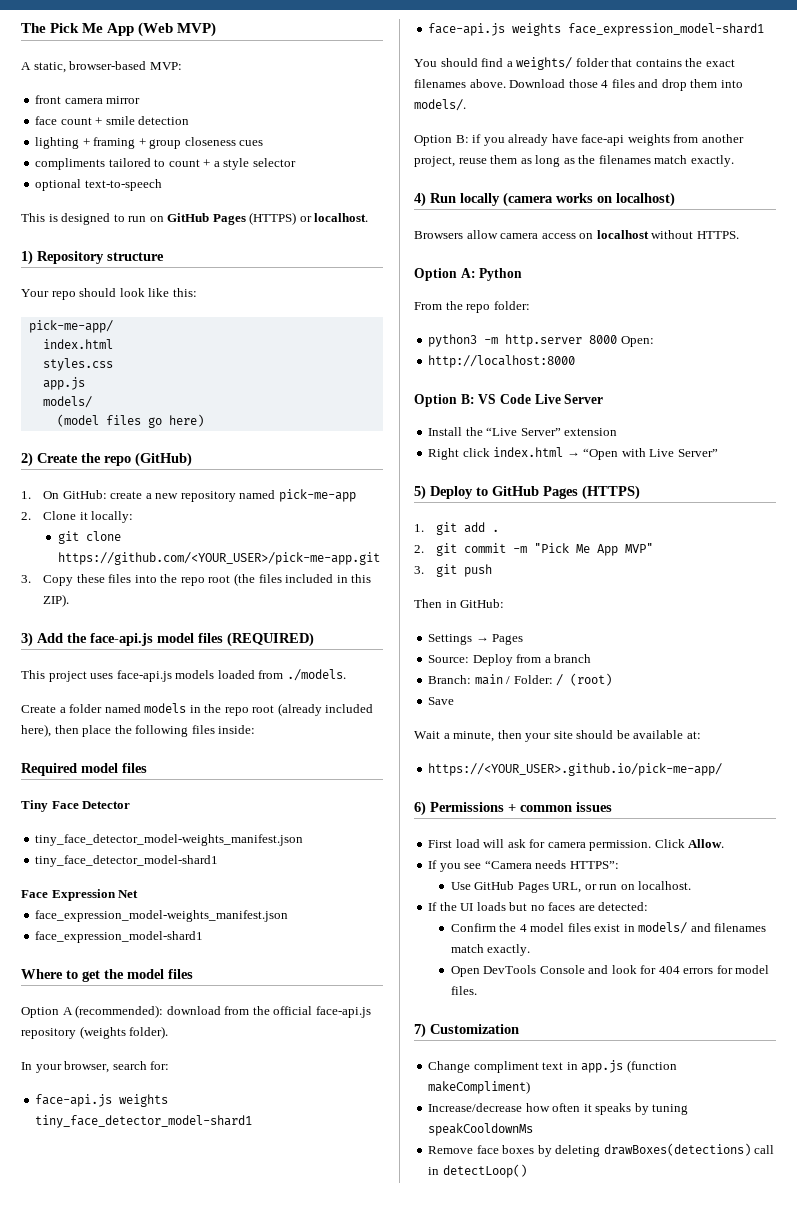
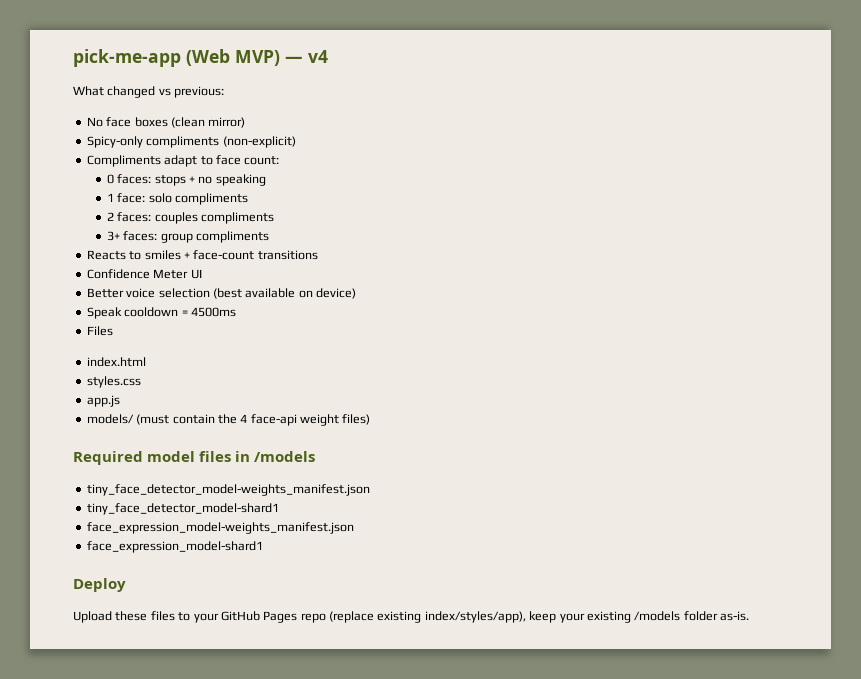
- The Pick Me App (Web MVP)
- A static, browser-based MVP:
- front camera mirror
- face count + smile detection
- lighting + framing + group closeness cues
- compliments tailored to count + a style selector
- optional text-to-speech
- This is designed to run on GitHub Pages (HTTPS) or localhost.
- 1) Repository structure
- Your repo should look like this:
- pick-me-app/
+ pick-me-app (Web MVP) — v4
+ What changed vs previous:
+ No face boxes (clean mirror)
+ Spicy-only compliments (non-explicit)
+ Compliments adapt to face count:
+ 0 faces: stops + no speaking
+ 1 face: solo compliments
+ 2 faces: couples compliments
+ 3+ faces: group compliments
+ Reacts to smiles + face-count transitions
+ Confidence Meter UI
+ Better voice selection (best available on device)
+ Speak cooldown = 4500ms
+ Files
  index.html
  styles.css
  app.js
- models/
- (model files go here)
- 2) Create the repo (GitHub)
- 1. On GitHub: create a new repository named pick-me-app
- 2. Clone it locally:
- git clone https://github.com/<YOUR_USER>/pick-me-app.git
- 3. Copy these files into the repo root (the files included in this ZIP).
- 3) Add the face-api.js model files (REQUIRED)
- This project uses face-api.js models loaded from ./models.
- Create a folder named models in the repo root (already included here), then place the following files inside:
+ models/ (must contain the 4 face-api weight files)
- Required model files
- Tiny Face Detector
+ Required model files in /models
- Face Expression Net
- Where to get the model files
- Option A (recommended): download from the official face-api.js repository (weights folder).
- In your browser, search for:
- face-api.js weights tiny_face_detector_model-shard1
- face-api.js weights face_expression_model-shard1
- You should find a weights/ folder that contains the exact filenames above. Download those 4 files and drop them into models/.
- Option B: if you already have face-api weights from another project, reuse them as long as the filenames match exactly.
- 4) Run locally (camera works on localhost)
- Browsers allow camera access on localhost without HTTPS.
- Option A: Python
- From the repo folder:
- python3 -m http.server 8000 Open:
- http://localhost:8000
- Option B: VS Code Live Server
- Install the “Live Server” extension
- Right click index.html → “Open with Live Server”
- 5) Deploy to GitHub Pages (HTTPS)
- 1. git add .
- 2. git commit -m "Pick Me App MVP"
- 3. git push
- Then in GitHub:
- Settings → Pages
- Source: Deploy from a branch
- Branch: main / Folder: / (root)
- Save
- Wait a minute, then your site should be available at:
- https://<YOUR_USER>.github.io/pick-me-app/
- 6) Permissions + common issues
- First load will ask for camera permission. Click Allow.
- If you see “Camera needs HTTPS”:
- Use GitHub Pages URL, or run on localhost.
- If the UI loads but no faces are detected:
- Confirm the 4 model files exist in models/ and filenames match exactly.
- Open DevTools Console and look for 404 errors for model files.
- 7) Customization
- Change compliment text in app.js (function makeCompliment)
- Increase/decrease how often it speaks by tuning speakCooldownMs
- Remove face boxes by deleting drawBoxes(detections) call in detectLoop()
+ Deploy
+ Upload these files to your GitHub Pages repo (replace existing index/styles/app), keep your existing /models folder as-is.

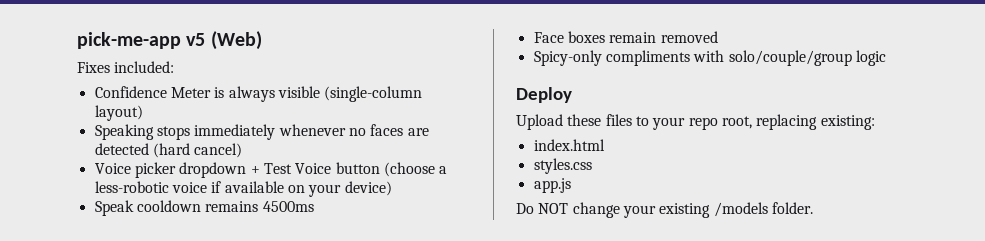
- pick-me-app (Web MVP) — v4
- What changed vs previous:
- No face boxes (clean mirror)
- Spicy-only compliments (non-explicit)
- Compliments adapt to face count:
- 0 faces: stops + no speaking
- 1 face: solo compliments
- 2 faces: couples compliments
- 3+ faces: group compliments
- Reacts to smiles + face-count transitions
- Confidence Meter UI
- Better voice selection (best available on device)
+ pick-me-app v5 (Web)
+ Fixes included:
+ Confidence Meter is always visible (single-column layout)
+ Speaking stops immediately whenever no faces are detected (hard cancel)
+ Voice picker dropdown + Test Voice button (choose a less-robotic voice if available on your device)
- Speak cooldown = 4500ms
+ Speak cooldown remains 4500ms
- Files
- index.html
- styles.css
- app.js
- models/ (must contain the 4 face-api weight files)
- Required model files in /models
- tiny_face_detector_model-weights_manifest.json
- tiny_face_detector_model-shard1
- face_expression_model-weights_manifest.json
- face_expression_model-shard1
+ Face boxes remain removed
+ Spicy-only compliments with solo/couple/group logic
- Upload these files to your GitHub Pages repo (replace existing index/styles/app), keep your existing /models folder as-is.
+ Upload these files to your repo root, replacing existing:
+ index.html
+ styles.css
+ app.js
+ Do NOT change your existing /models folder.

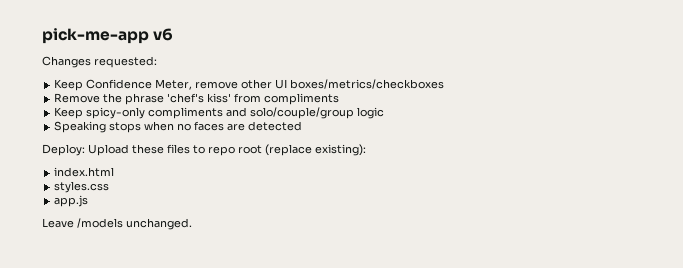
- pick-me-app v5 (Web)
- Fixes included:
- Confidence Meter is always visible (single-column layout)
+ pick-me-app v6
+ Changes requested:
+ Keep Confidence Meter, remove other UI boxes/metrics/checkboxes
+ Remove the phrase 'chef's kiss' from compliments
+ Keep spicy-only compliments and solo/couple/group logic
- Speaking stops immediately whenever no faces are detected (hard cancel)
- Voice picker dropdown + Test Voice button (choose a less-robotic voice if available on your device)
- Speak cooldown remains 4500ms
- Face boxes remain removed
- Spicy-only compliments with solo/couple/group logic
- Deploy
- Upload these files to your repo root, replacing existing:
+ Speaking stops when no faces are detected
+ Deploy: Upload these files to repo root (replace existing):
  index.html
  styles.css
  app.js
- Do NOT change your existing /models folder.
+ Leave /models unchanged.

